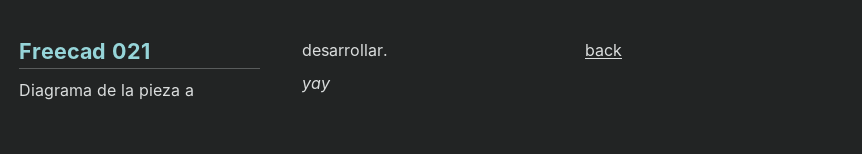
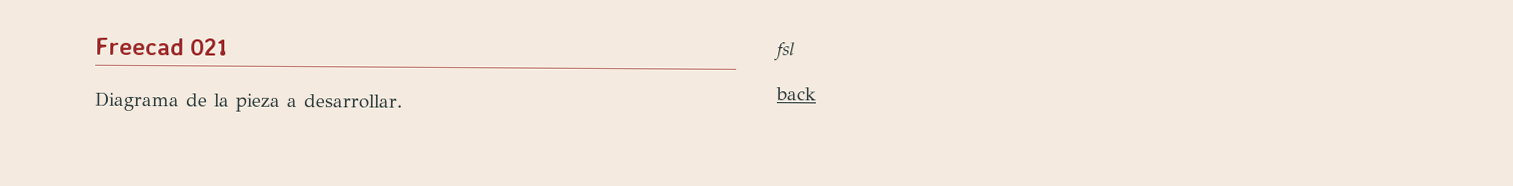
- yay
+ fsl

